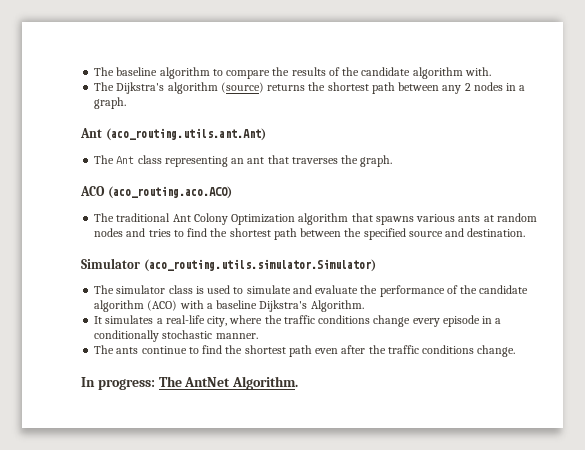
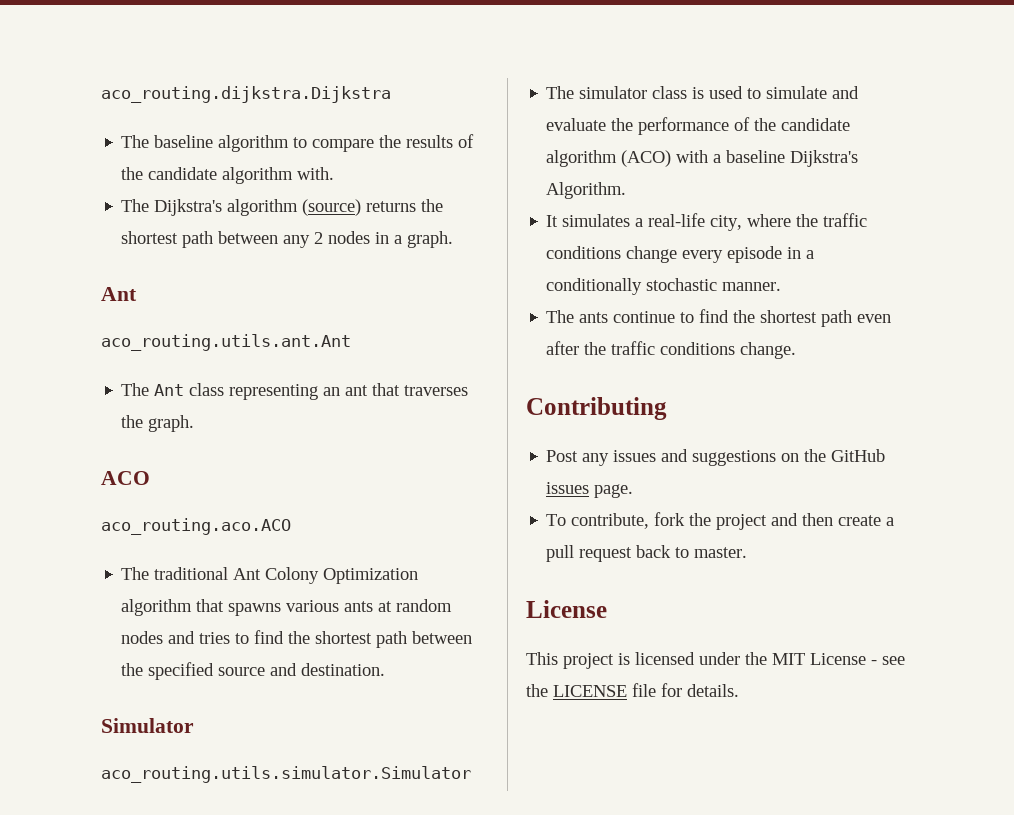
+ aco_routing.dijkstra.Dijkstra
  The Dijkstra's algorithm (source) returns the shortest path between any 2 nodes in a graph.
- Ant (aco_routing.utils.ant.Ant)
+ Ant
+ aco_routing.utils.ant.Ant
- ACO (aco_routing.aco.ACO)
+ ACO
+ aco_routing.aco.ACO
- Simulator (aco_routing.utils.simulator.Simulator)
+ Simulator
+ aco_routing.utils.simulator.Simulator
- In progress: The AntNet Algorithm.
+ Contributing
+ Post any issues and suggestions on the GitHub issues page.
+ To contribute, fork the project and then create a pull request back to master.
+ License
+ This project is licensed under the MIT License - see the LICENSE file for details.

